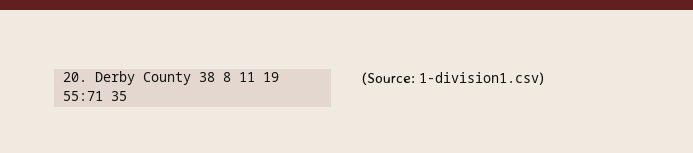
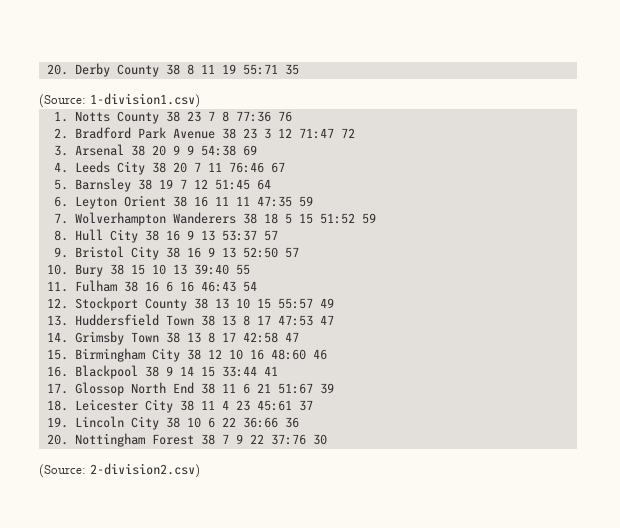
+ 1. Notts County 38 23 7 8 77:36 76
+ 2. Bradford Park Avenue 38 23 3 12 71:47 72
+ 3. Arsenal 38 20 9 9 54:38 69
+ 4. Leeds City 38 20 7 11 76:46 67
+ 5. Barnsley 38 19 7 12 51:45 64
+ 6. Leyton Orient 38 16 11 11 47:35 59
+ 7. Wolverhampton Wanderers 38 18 5 15 51:52 59
+ 8. Hull City 38 16 9 13 53:37 57
+ 9. Bristol City 38 16 9 13 52:50 57
+ 10. Bury 38 15 10 13 39:40 55
+ 11. Fulham 38 16 6 16 46:43 54
+ 12. Stockport County 38 13 10 15 55:57 49
+ 13. Huddersfield Town 38 13 8 17 47:53 47
+ 14. Grimsby Town 38 13 8 17 42:58 47
+ 15. Birmingham City 38 12 10 16 48:60 46
+ 16. Blackpool 38 9 14 15 33:44 41
+ 17. Glossop North End 38 11 6 21 51:67 39
+ 18. Leicester City 38 11 4 23 45:61 37
+ 19. Lincoln City 38 10 6 22 36:66 36
+ 20. Nottingham Forest 38 7 9 22 37:76 30
+ (Source: 2-division2.csv)

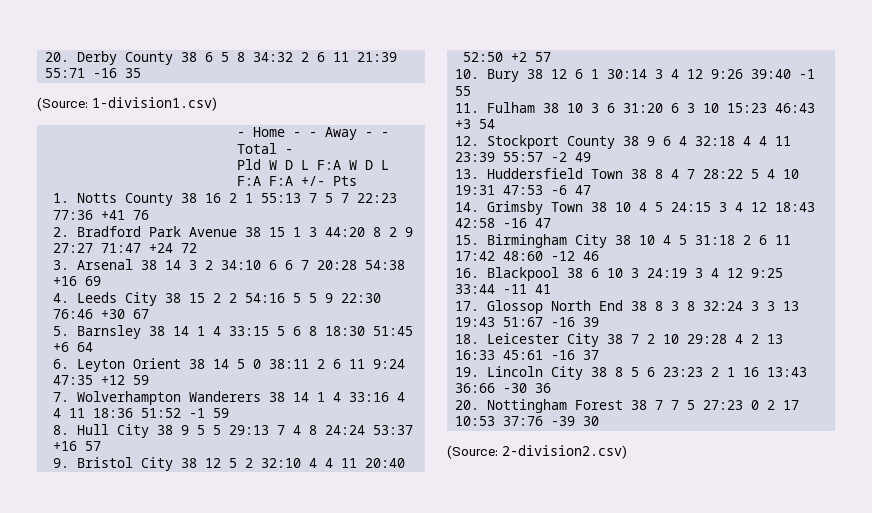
- 20. Derby County 38 8 11 19 55:71 35
+ 20. Derby County 38 6 5 8 34:32 2 6 11 21:39 55:71 -16 35
  (Source: 1-division1.csv)
- 1. Notts County 38 23 7 8 77:36 76
+ - Home - - Away - - Total -
+ Pld W D L F:A W D L F:A F:A +/- Pts
+ 1. Notts County 38 16 2 1 55:13 7 5 7 22:23 77:36 +41 76
- 2. Bradford Park Avenue 38 23 3 12 71:47 72
- 3. Arsenal 38 20 9 9 54:38 69
+ 2. Bradford Park Avenue 38 15 1 3 44:20 8 2 9 27:27 71:47 +24 72
+ 3. Arsenal 38 14 3 2 34:10 6 6 7 20:28 54:38 +16 69
- 4. Leeds City 38 20 7 11 76:46 67
- 5. Barnsley 38 19 7 12 51:45 64
+ 4. Leeds City 38 15 2 2 54:16 5 5 9 22:30 76:46 +30 67
+ 5. Barnsley 38 14 1 4 33:15 5 6 8 18:30 51:45 +6 64
- 6. Leyton Orient 38 16 11 11 47:35 59
+ 6. Leyton Orient 38 14 5 0 38:11 2 6 11 9:24 47:35 +12 59
- 7. Wolverhampton Wanderers 38 18 5 15 51:52 59
+ 7. Wolverhampton Wanderers 38 14 1 4 33:16 4 4 11 18:36 51:52 -1 59
- 8. Hull City 38 16 9 13 53:37 57
+ 8. Hull City 38 9 5 5 29:13 7 4 8 24:24 53:37 +16 57
- 9. Bristol City 38 16 9 13 52:50 57
- 10. Bury 38 15 10 13 39:40 55
- 11. Fulham 38 16 6 16 46:43 54
+ 9. Bristol City 38 12 5 2 32:10 4 4 11 20:40 52:50 +2 57
+ 10. Bury 38 12 6 1 30:14 3 4 12 9:26 39:40 -1 55
+ 11. Fulham 38 10 3 6 31:20 6 3 10 15:23 46:43 +3 54
- 12. Stockport County 38 13 10 15 55:57 49
+ 12. Stockport County 38 9 6 4 32:18 4 4 11 23:39 55:57 -2 49
- 13. Huddersfield Town 38 13 8 17 47:53 47
+ 13. Huddersfield Town 38 8 4 7 28:22 5 4 10 19:31 47:53 -6 47
- 14. Grimsby Town 38 13 8 17 42:58 47
+ 14. Grimsby Town 38 10 4 5 24:15 3 4 12 18:43 42:58 -16 47
- 15. Birmingham City 38 12 10 16 48:60 46
- 16. Blackpool 38 9 14 15 33:44 41
+ 15. Birmingham City 38 10 4 5 31:18 2 6 11 17:42 48:60 -12 46
+ 16. Blackpool 38 6 10 3 24:19 3 4 12 9:25 33:44 -11 41
- 17. Glossop North End 38 11 6 21 51:67 39
+ 17. Glossop North End 38 8 3 8 32:24 3 3 13 19:43 51:67 -16 39
- 18. Leicester City 38 11 4 23 45:61 37
+ 18. Leicester City 38 7 2 10 29:28 4 2 13 16:33 45:61 -16 37
- 19. Lincoln City 38 10 6 22 36:66 36
+ 19. Lincoln City 38 8 5 6 23:23 2 1 16 13:43 36:66 -30 36
- 20. Nottingham Forest 38 7 9 22 37:76 30
+ 20. Nottingham Forest 38 7 7 5 27:23 0 2 17 10:53 37:76 -39 30

